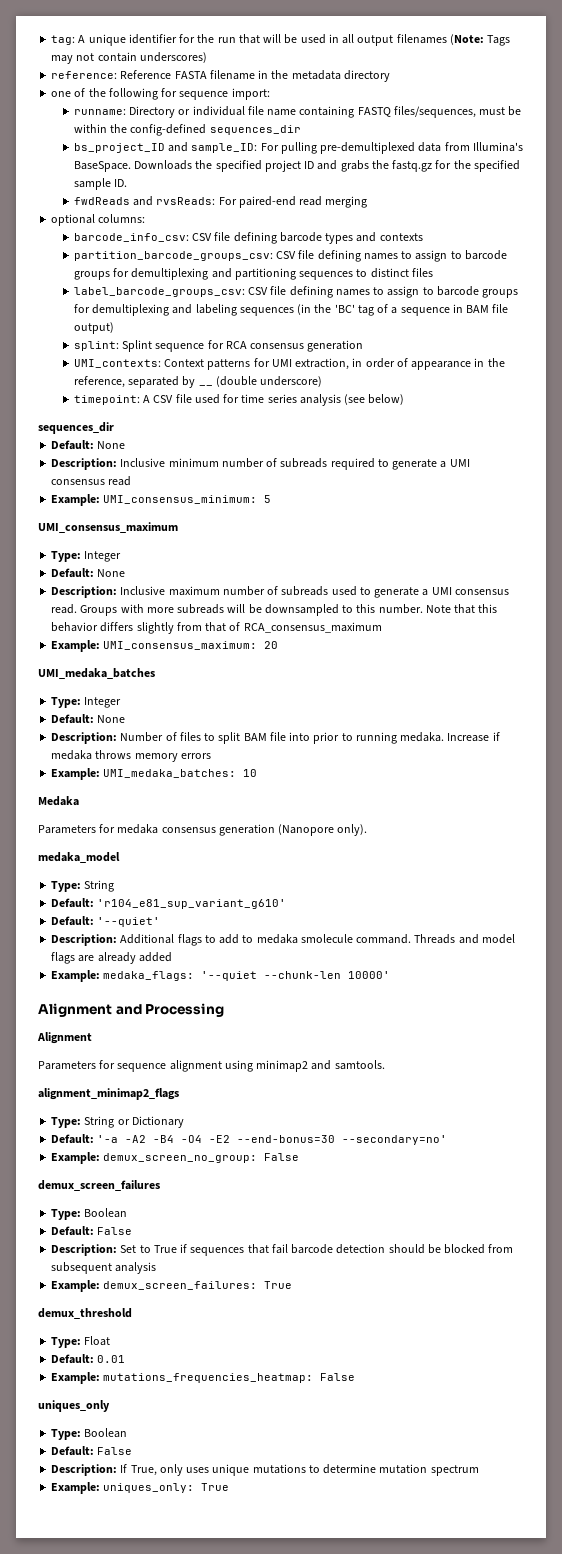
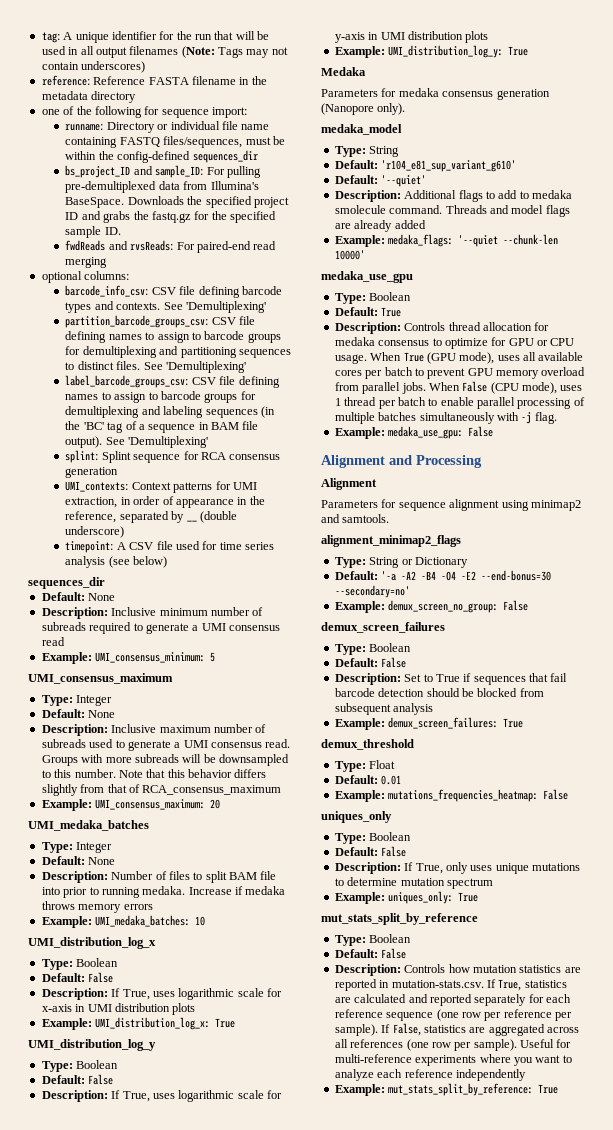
- barcode_info_csv: CSV file defining barcode types and contexts
+ barcode_info_csv: CSV file defining barcode types and contexts. See 'Demultiplexing'
- partition_barcode_groups_csv: CSV file defining names to assign to barcode groups for demultiplexing and partitioning sequences to distinct files
+ partition_barcode_groups_csv: CSV file defining names to assign to barcode groups for demultiplexing and partitioning sequences to distinct files. See 'Demultiplexing'
- label_barcode_groups_csv: CSV file defining names to assign to barcode groups for demultiplexing and labeling sequences (in the 'BC' tag of a sequence in BAM file output)
+ label_barcode_groups_csv: CSV file defining names to assign to barcode groups for demultiplexing and labeling sequences (in the 'BC' tag of a sequence in BAM file output). See 'Demultiplexing'
+ UMI_distribution_log_x
+ Type: Boolean
+ Default: False
+ Description: If True, uses logarithmic scale for x-axis in UMI distribution plots
+ Example: UMI_distribution_log_x: True
+ UMI_distribution_log_y
+ Type: Boolean
+ Default: False
+ Description: If True, uses logarithmic scale for y-axis in UMI distribution plots
+ Example: UMI_distribution_log_y: True
+ medaka_use_gpu
+ Type: Boolean
+ Default: True
+ Description: Controls thread allocation for medaka consensus to optimize for GPU or CPU usage. When True (GPU mode), uses all available cores per batch to prevent GPU memory overload from parallel jobs. When False (CPU mode), uses 1 thread per batch to enable parallel processing of multiple batches simultaneously with -j flag.
+ Example: medaka_use_gpu: False
+ mut_stats_split_by_reference
+ Type: Boolean
+ Default: False
+ Description: Controls how mutation statistics are reported in mutation-stats.csv. If True, statistics are calculated and reported separately for each reference sequence (one row per reference per sample). If False, statistics are aggregated across all references (one row per sample). Useful for multi-reference experiments where you want to analyze each reference independently
+ Example: mut_stats_split_by_reference: True

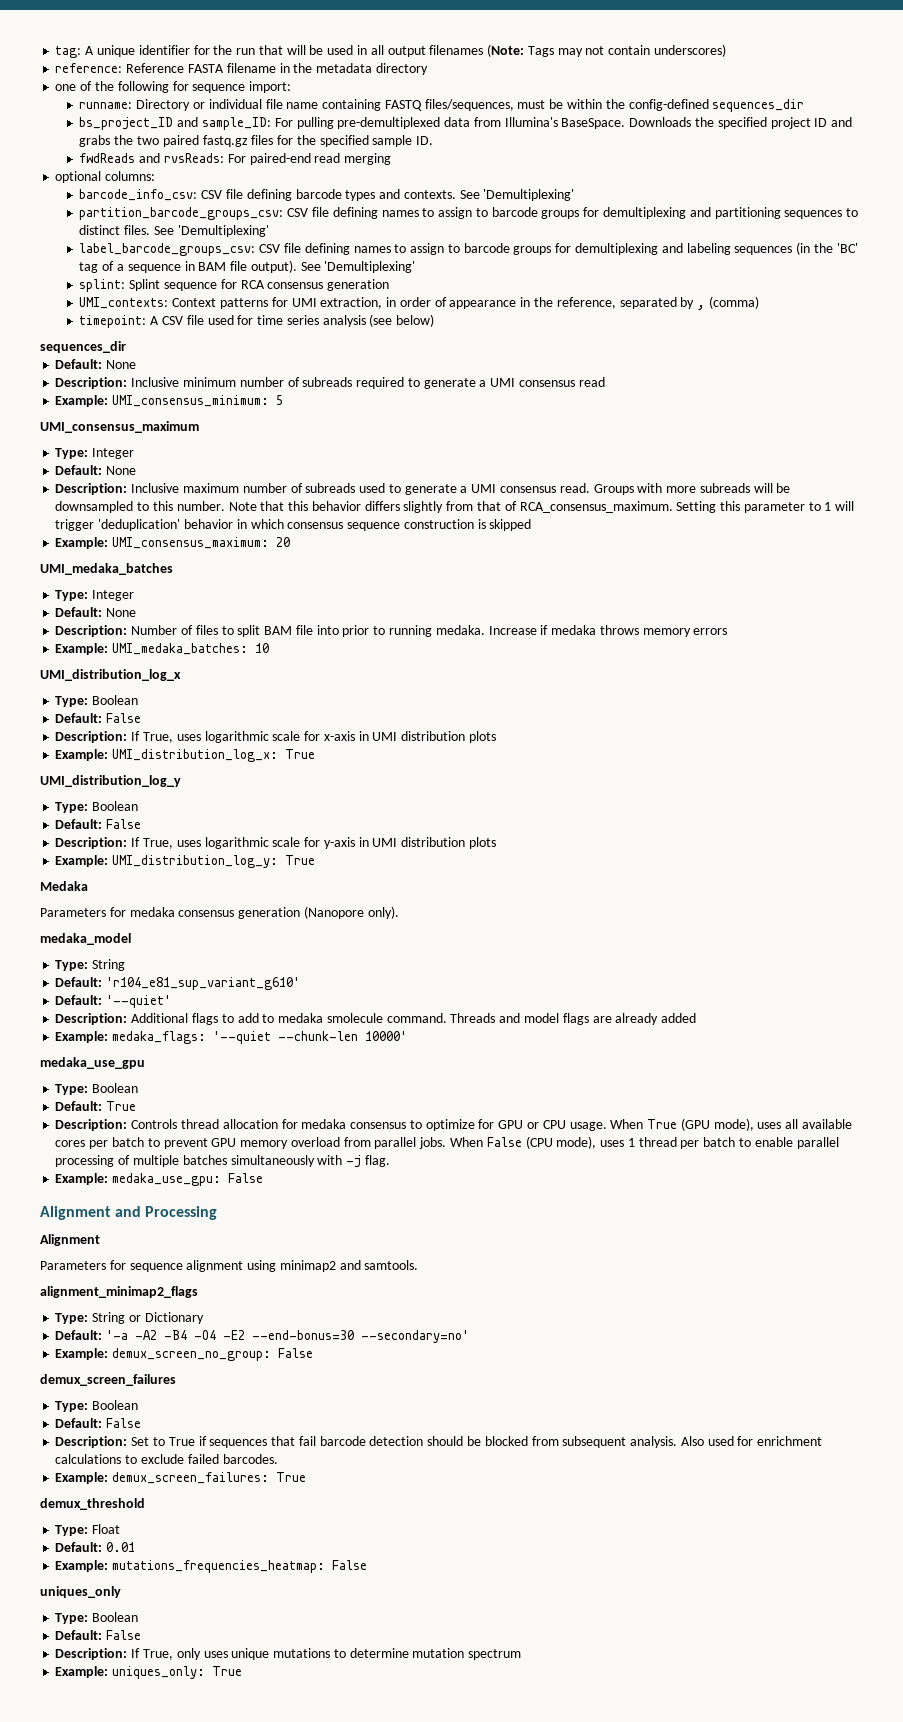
- Downloads the specified project ID and grabs the fastq.gz for the specified sample ID.
+ Downloads the specified project ID and grabs the two paired fastq.gz files for the specified sample ID.
- UMI_contexts: Context patterns for UMI extraction, in order of appearance in the reference, separated by __ (double underscore)
+ UMI_contexts: Context patterns for UMI extraction, in order of appearance in the reference, separated by , (comma)
- Note that this behavior differs slightly from that of RCA_consensus_maximum
+ Note that this behavior differs slightly from that of RCA_consensus_maximum. Setting this parameter to 1 will trigger 'deduplication' behavior in which consensus sequence construction is skipped
- Description: Set to True if sequences that fail barcode detection should be blocked from subsequent analysis
+ Description: Set to True if sequences that fail barcode detection should be blocked from subsequent analysis. Also used for enrichment calculations to exclude failed barcodes.
- mut_stats_split_by_reference
- Type: Boolean
- Default: False
- Description: Controls how mutation statistics are reported in mutation-stats.csv. If True, statistics are calculated and reported separately for each reference sequence (one row per reference per sample). If False, statistics are aggregated across all references (one row per sample). Useful for multi-reference experiments where you want to analyze each reference independently
- Example: mut_stats_split_by_reference: True

